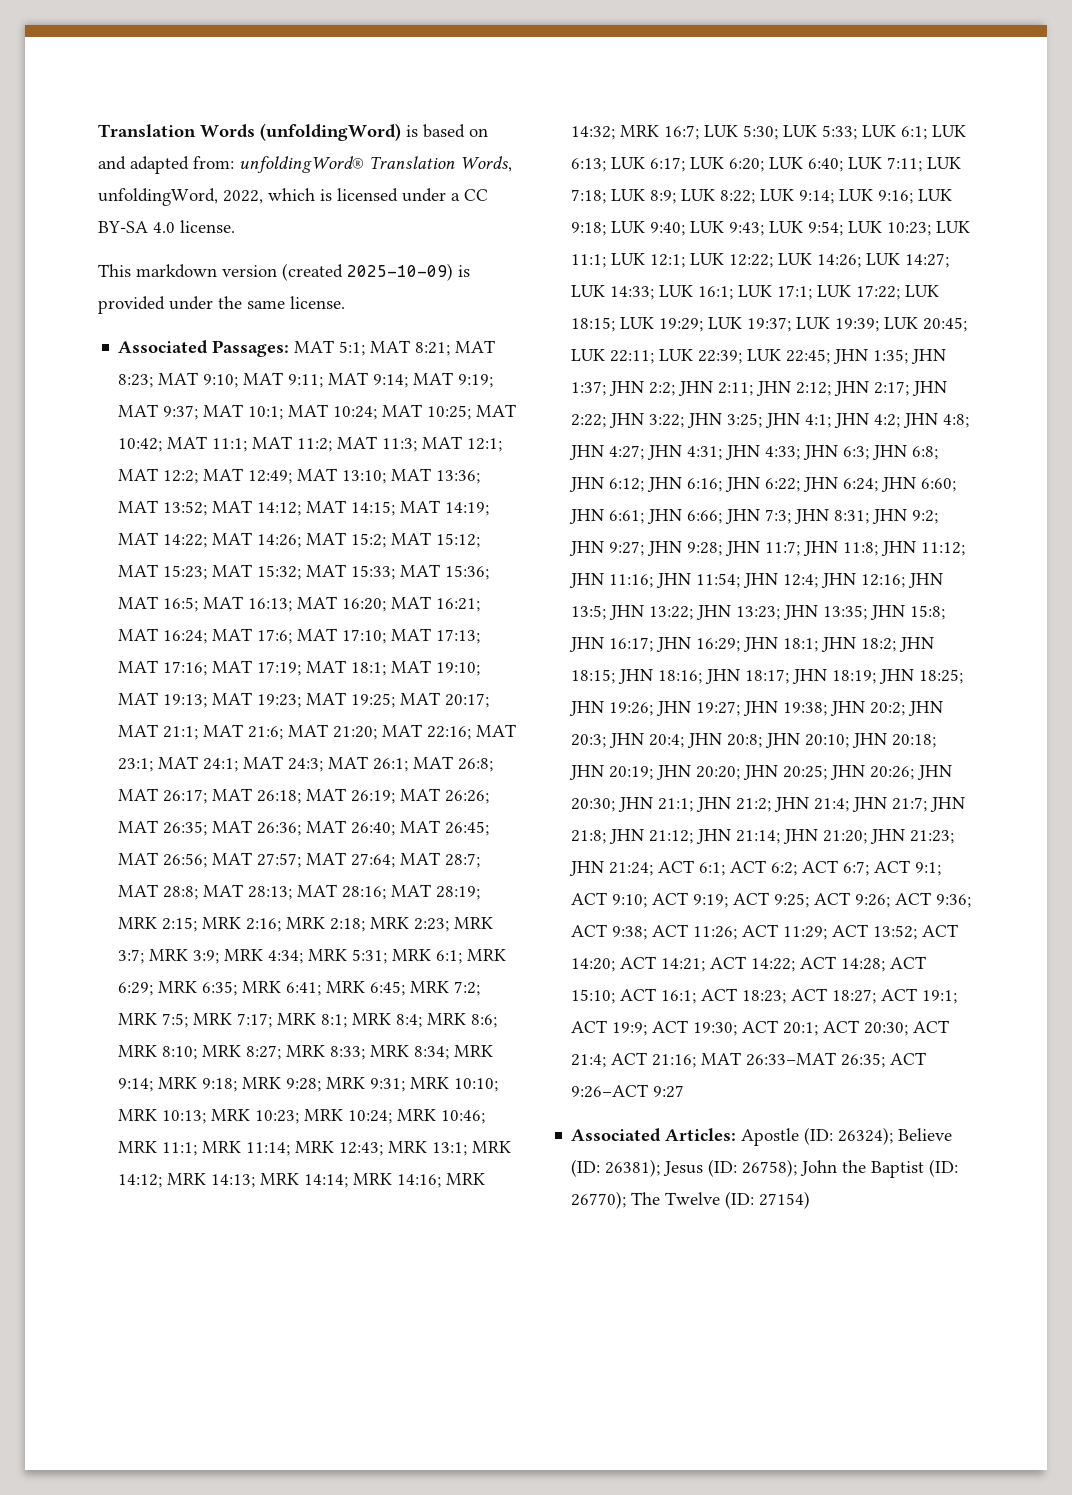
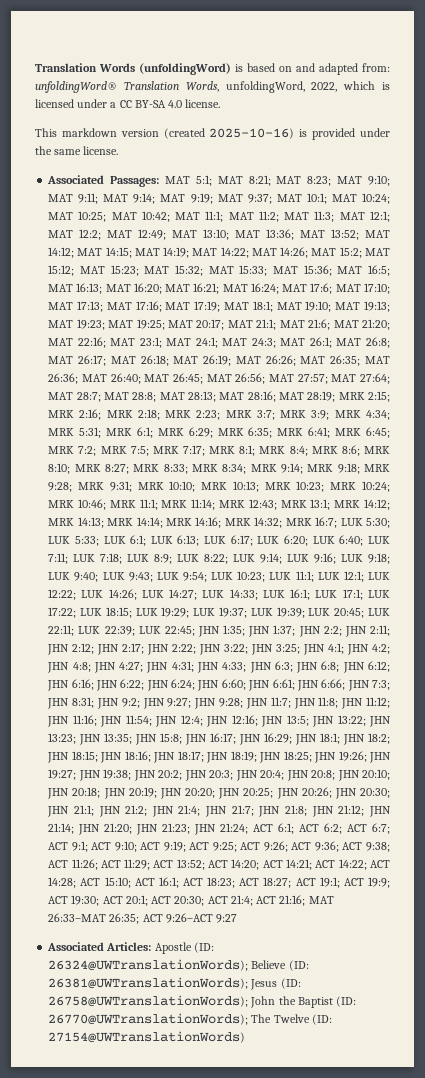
- This markdown version (created 2025-10-09) is provided under the same license.
+ This markdown version (created 2025-10-16) is provided under the same license.
- Associated Articles: Apostle (ID: 26324); Believe (ID: 26381); Jesus (ID: 26758); John the Baptist (ID: 26770); The Twelve (ID: 27154)
+ Associated Articles: Apostle (ID: 26324@UWTranslationWords); Believe (ID: 26381@UWTranslationWords); Jesus (ID: 26758@UWTranslationWords); John the Baptist (ID: 26770@UWTranslationWords); The Twelve (ID: 27154@UWTranslationWords)

